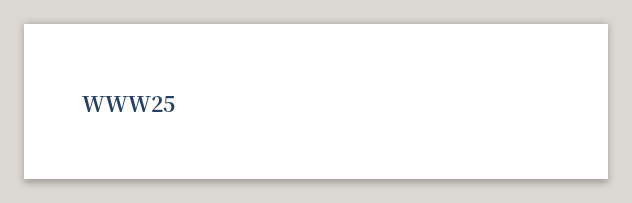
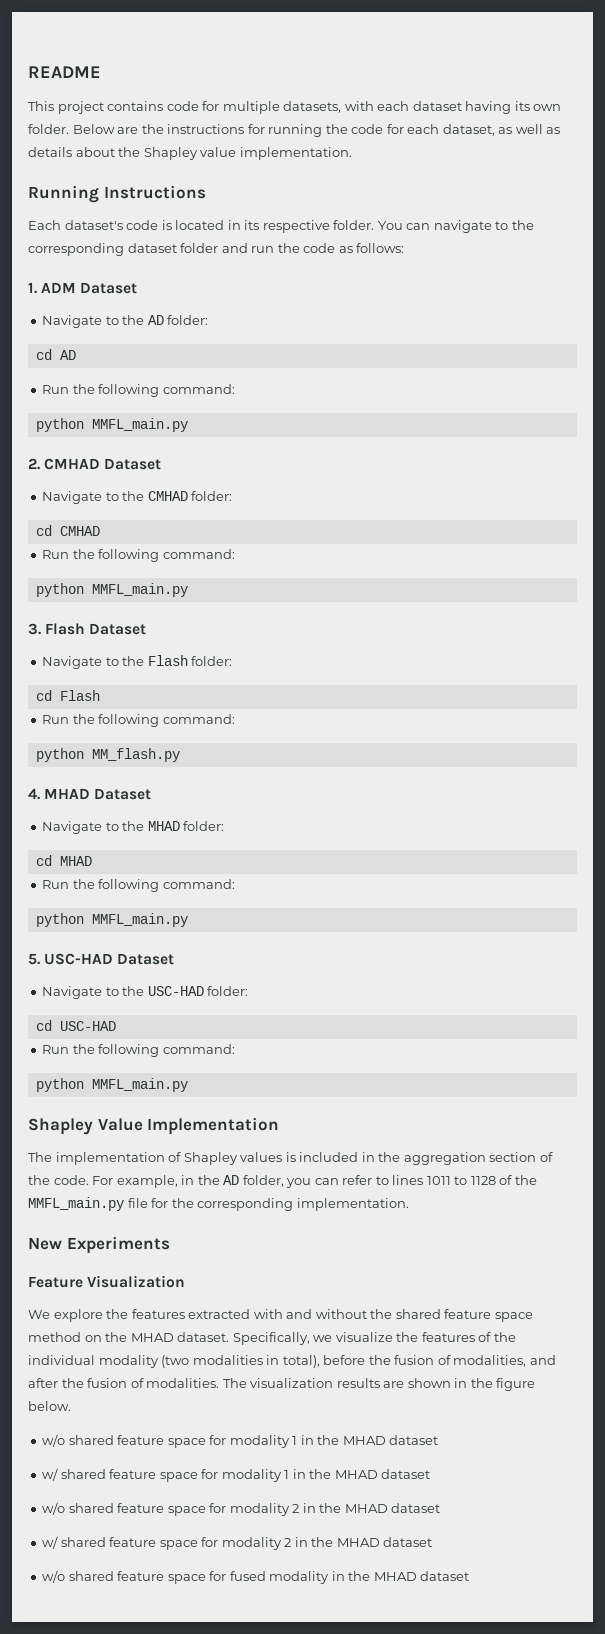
- WWW25
+ README
+ This project contains code for multiple datasets, with each dataset having its own folder. Below are the instructions for running the code for each dataset, as well as details about the Shapley value implementation.
+ Running Instructions
+ Each dataset's code is located in its respective folder. You can navigate to the corresponding dataset folder and run the code as follows:
+ 1. ADM Dataset
+ Navigate to the AD folder:
+ cd AD
+ Run the following command:
+ python MMFL_main.py
+ 2. CMHAD Dataset
+ Navigate to the CMHAD folder:
+ cd CMHAD
+ Run the following command:
+ python MMFL_main.py
+ 3. Flash Dataset
+ Navigate to the Flash folder:
+ cd Flash
+ Run the following command:
+ python MM_flash.py
+ 4. MHAD Dataset
+ Navigate to the MHAD folder:
+ cd MHAD
+ Run the following command:
+ python MMFL_main.py
+ 5. USC-HAD Dataset
+ Navigate to the USC-HAD folder:
+ cd USC-HAD
+ Run the following command:
+ python MMFL_main.py
+ Shapley Value Implementation
+ The implementation of Shapley values is included in the aggregation section of the code. For example, in the AD folder, you can refer to lines 1011 to 1128 of the MMFL_main.py file for the corresponding implementation.
+ New Experiments
+ Feature Visualization
+ We explore the features extracted with and without the shared feature space method on the MHAD dataset. Specifically, we visualize the features of the individual modality (two modalities in total), before the fusion of modalities, and after the fusion of modalities. The visualization results are shown in the figure below.
+ w/o shared feature space for modality 1 in the MHAD dataset
+ w/ shared feature space for modality 1 in the MHAD dataset
+ w/o shared feature space for modality 2 in the MHAD dataset
+ w/ shared feature space for modality 2 in the MHAD dataset
+ w/o shared feature space for fused modality in the MHAD dataset

